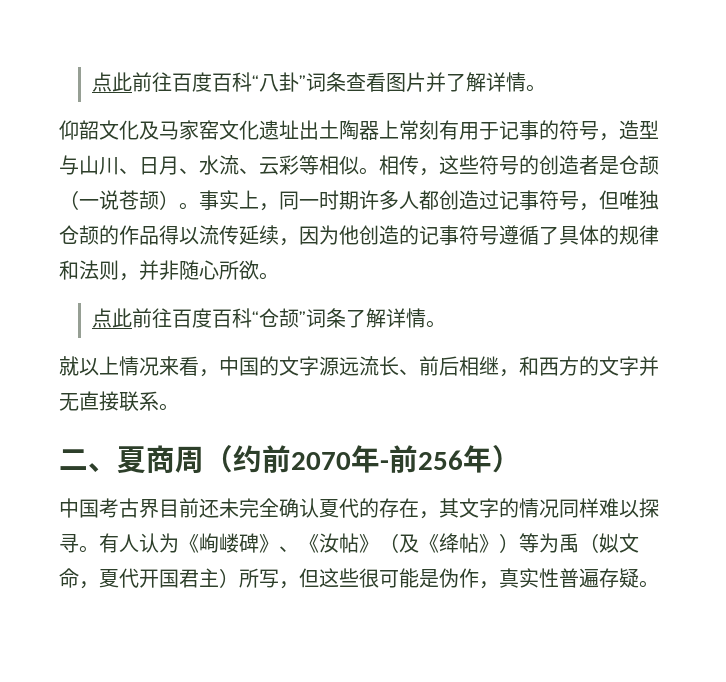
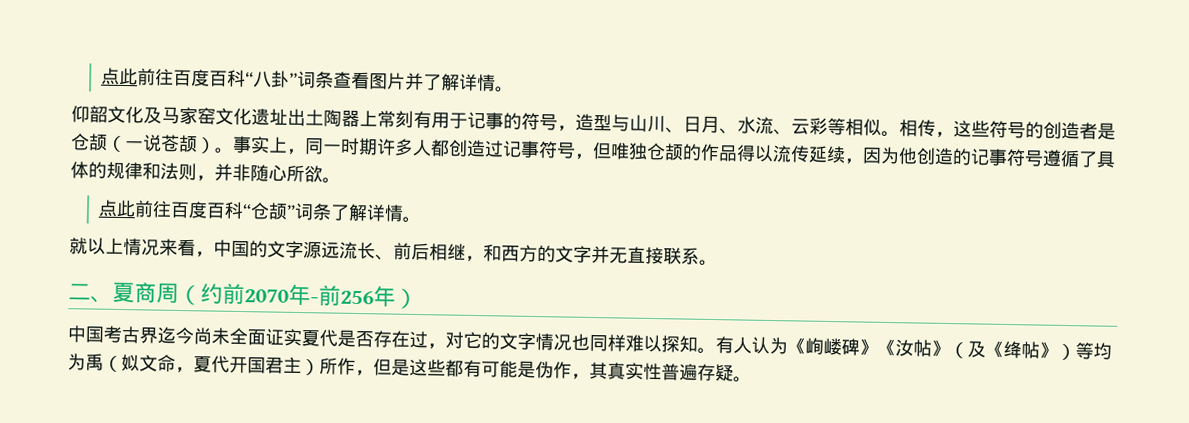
- 中国考古界目前还未完全确认夏代的存在，其文字的情况同样难以探寻。
+ 中国考古界迄今尚未全面证实夏代是否存在过，对它的文字情况也同样难以探知。
- 有人认为《峋嵝碑》、《汝帖》（及《绛帖》）等为禹（姒文命，夏代开国君主）所写，但这些很可能是伪作，真实性普遍存疑。
+ 有人认为《峋嵝碑》《汝帖》（及《绛帖》）等均为禹（姒文命，夏代开国君主）所作，但是这些都有可能是伪作，其真实性普遍存疑。

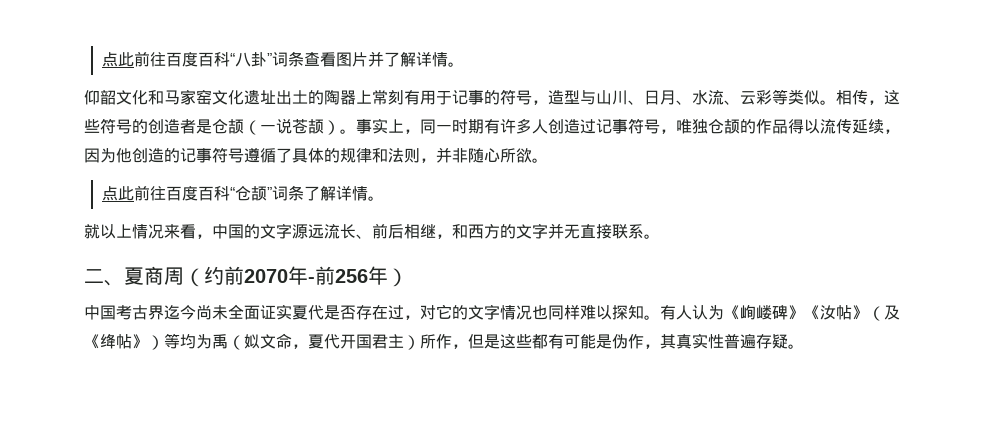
- 仰韶文化及马家窑文化遗址出土陶器上常刻有用于记事的符号，造型与山川、日月、水流、云彩等相似。
+ 仰韶文化和马家窑文化遗址出土的陶器上常刻有用于记事的符号，造型与山川、日月、水流、云彩等类似。
- 事实上，同一时期许多人都创造过记事符号，但唯独仓颉的作品得以流传延续，因为他创造的记事符号遵循了具体的规律和法则，并非随心所欲。
+ 事实上，同一时期有许多人创造过记事符号，唯独仓颉的作品得以流传延续，因为他创造的记事符号遵循了具体的规律和法则，并非随心所欲。

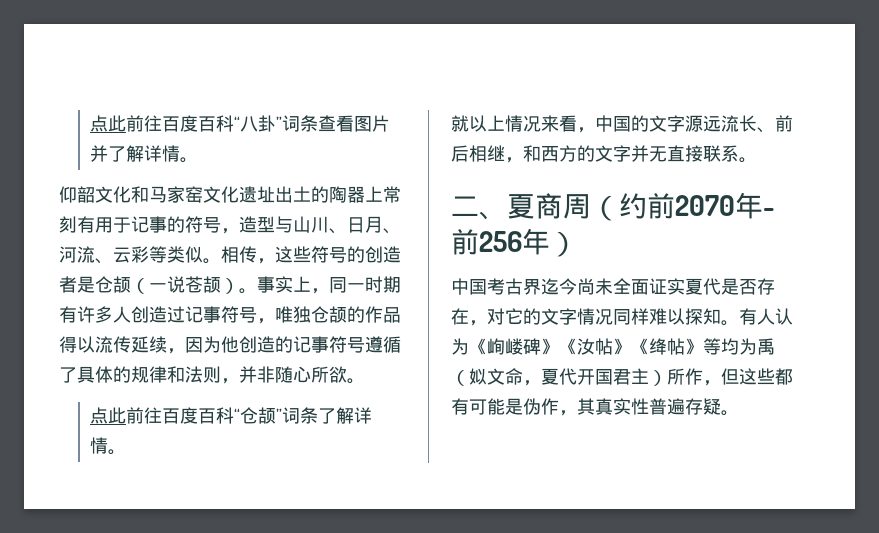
- 仰韶文化和马家窑文化遗址出土的陶器上常刻有用于记事的符号，造型与山川、日月、水流、云彩等类似。
+ 仰韶文化和马家窑文化遗址出土的陶器上常刻有用于记事的符号，造型与山川、日月、河流、云彩等类似。
- 中国考古界迄今尚未全面证实夏代是否存在过，对它的文字情况也同样难以探知。
+ 中国考古界迄今尚未全面证实夏代是否存在，对它的文字情况同样难以探知。
- 有人认为《峋嵝碑》《汝帖》（及《绛帖》）等均为禹（姒文命，夏代开国君主）所作，但是这些都有可能是伪作，其真实性普遍存疑。
+ 有人认为《峋嵝碑》《汝帖》《绛帖》等均为禹（姒文命，夏代开国君主）所作，但这些都有可能是伪作，其真实性普遍存疑。

